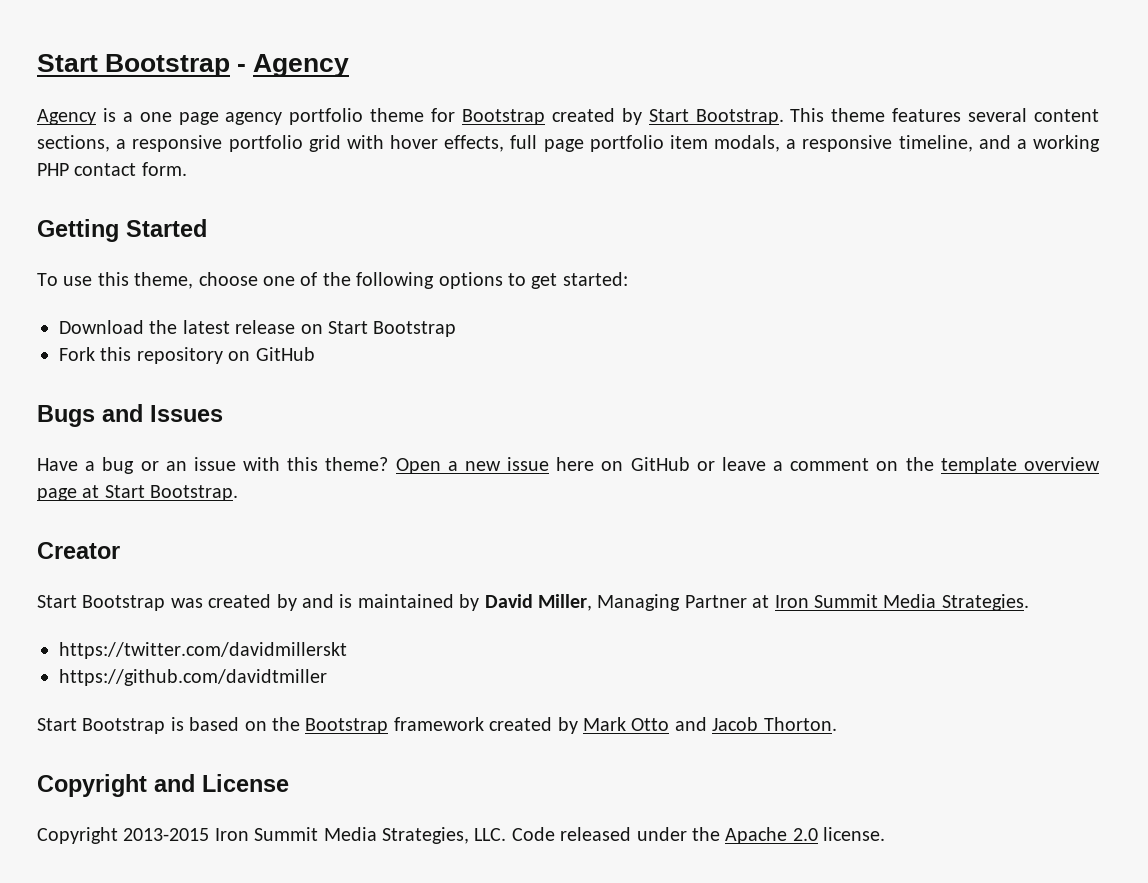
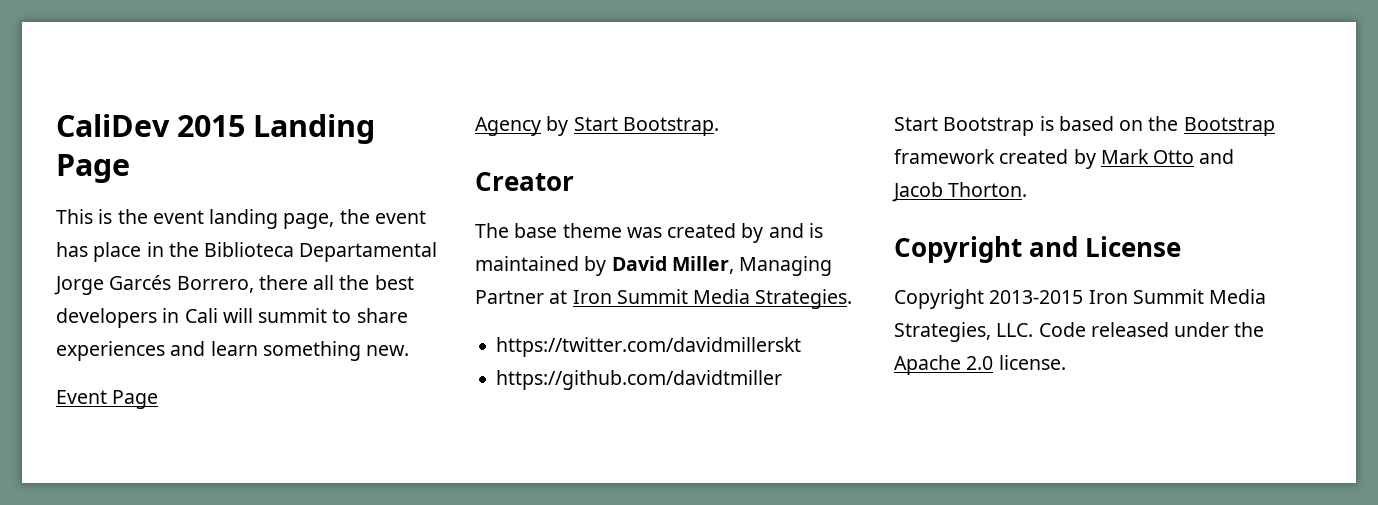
- Start Bootstrap - Agency
- Agency is a one page agency portfolio theme for Bootstrap created by Start Bootstrap. This theme features several content sections, a responsive portfolio grid with hover effects, full page portfolio item modals, a responsive timeline, and a working PHP contact form.
- Getting Started
- To use this theme, choose one of the following options to get started:
- Download the latest release on Start Bootstrap
- Fork this repository on GitHub
- Bugs and Issues
- Have a bug or an issue with this theme? Open a new issue here on GitHub or leave a comment on the template overview page at Start Bootstrap.
+ CaliDev 2015 Landing Page
+ This is the event landing page, the event has place in the Biblioteca Departamental Jorge Garcés Borrero, there all the best developers in Cali will summit to share experiences and learn something new.
+ Event Page
+ Agency by Start Bootstrap.
  Creator
- Start Bootstrap was created by and is maintained by David Miller, Managing Partner at Iron Summit Media Strategies.
+ The base theme was created by and is maintained by David Miller, Managing Partner at Iron Summit Media Strategies.

